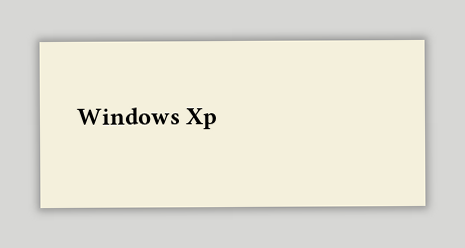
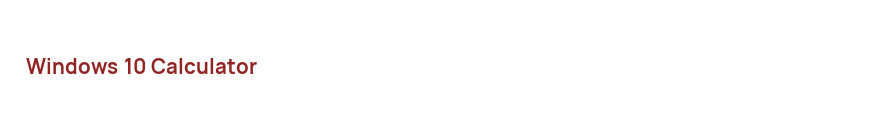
- Windows Xp
+ Windows 10 Calculator

